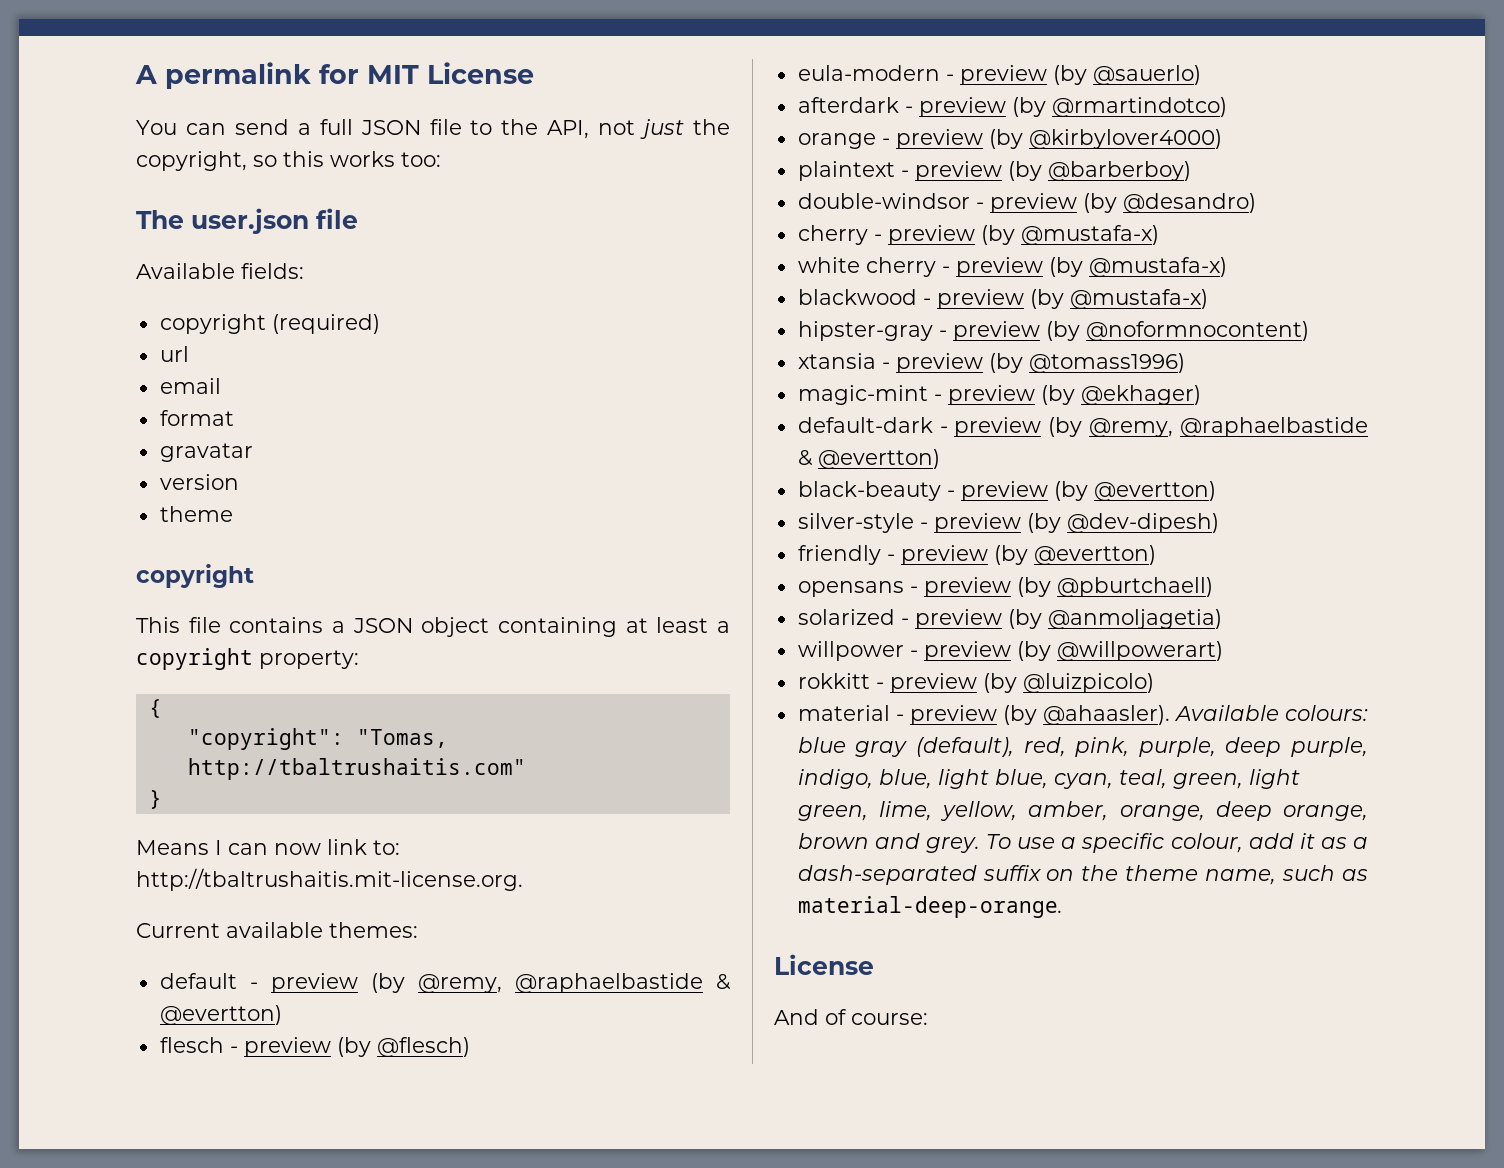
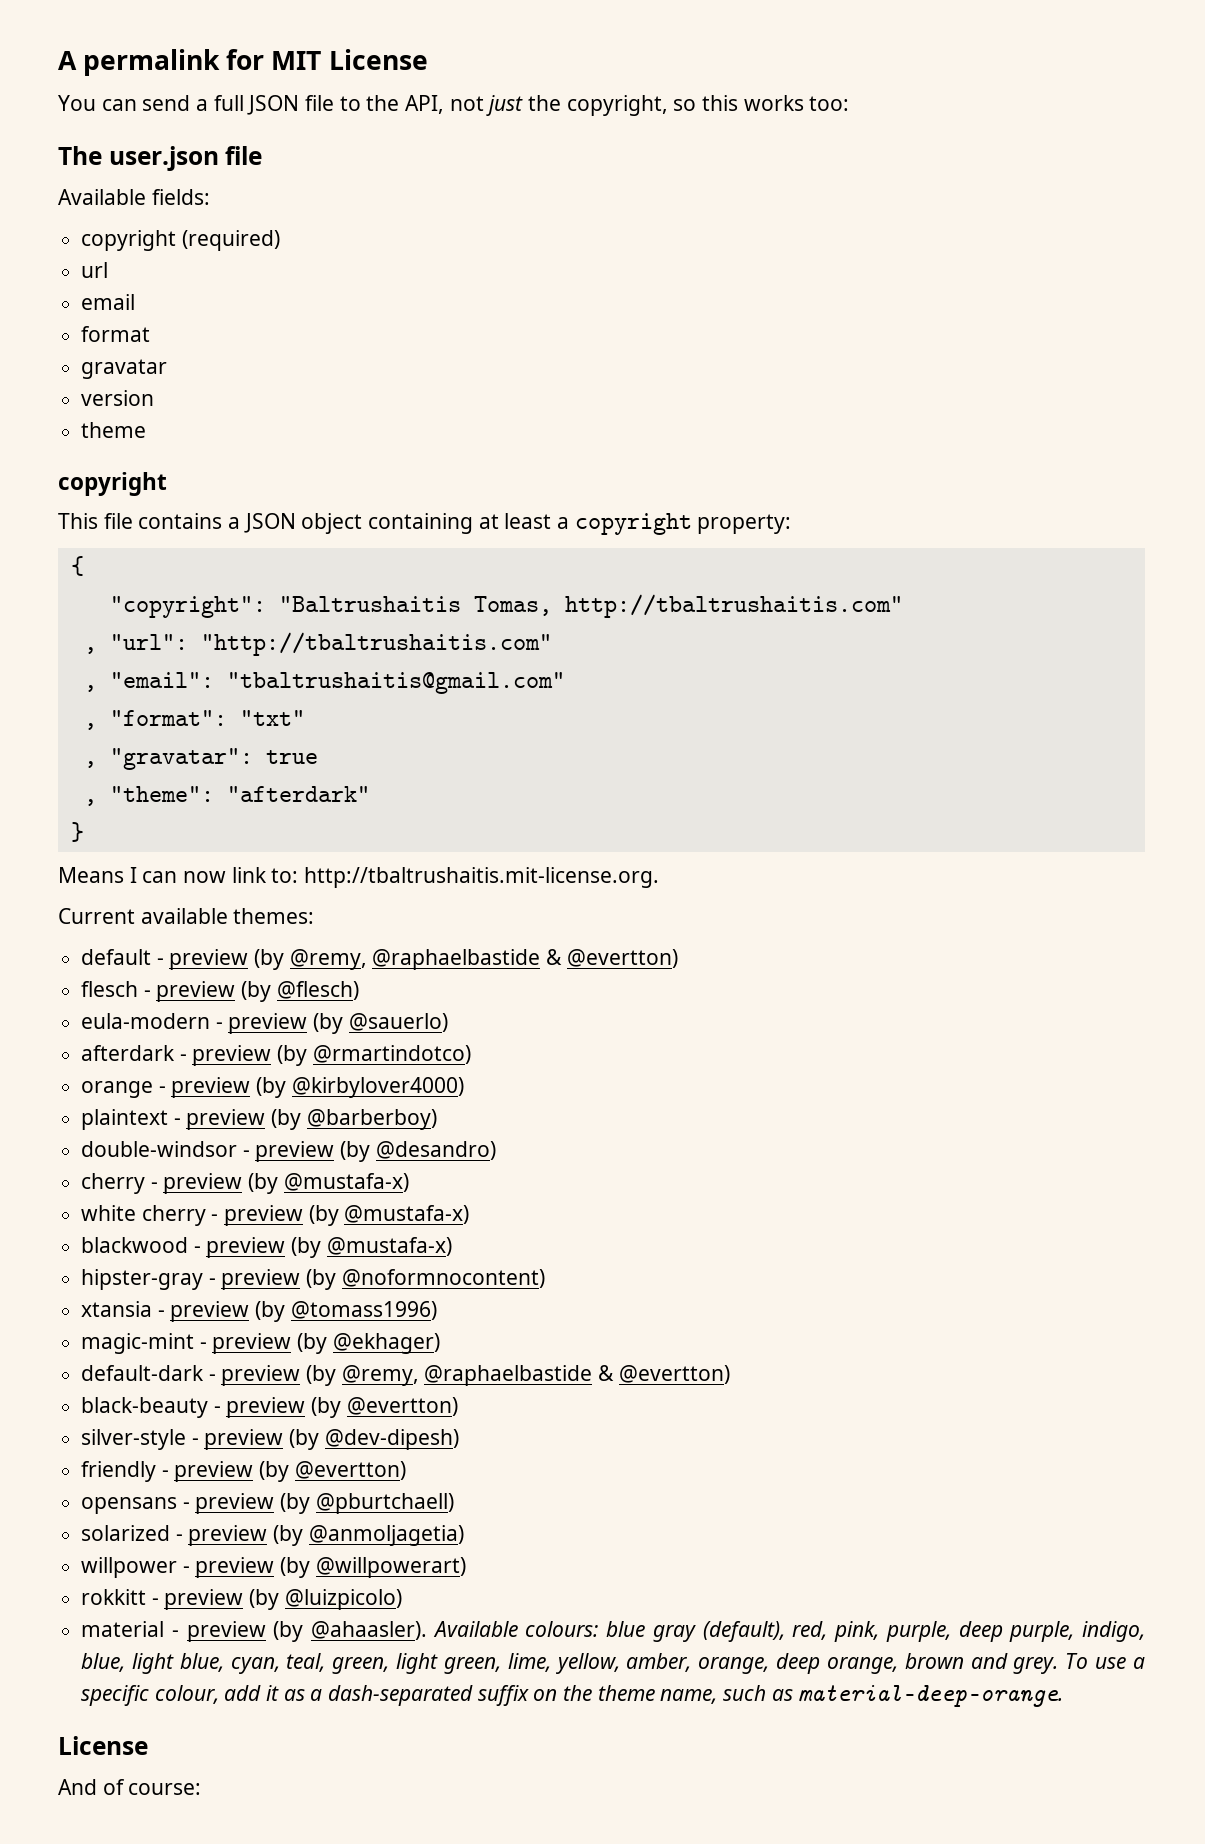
- "copyright": "Tomas, http://tbaltrushaitis.com"
+ "copyright": "Baltrushaitis Tomas, http://tbaltrushaitis.com"
+ , "url": "http://tbaltrushaitis.com"
+ , "email": "tbaltrushaitis@gmail.com"
+ , "format": "txt"
+ , "gravatar": true
+ , "theme": "afterdark"

